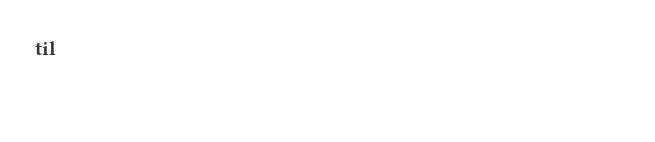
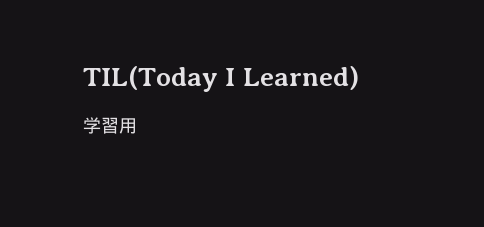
- til
+ TIL(Today I Learned)
+ 学習用

